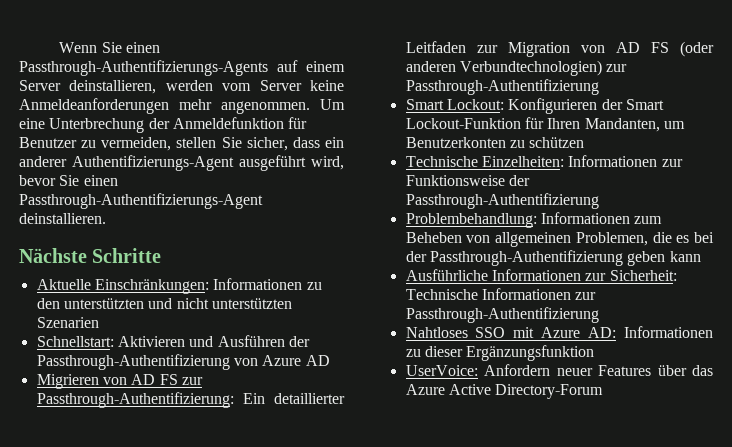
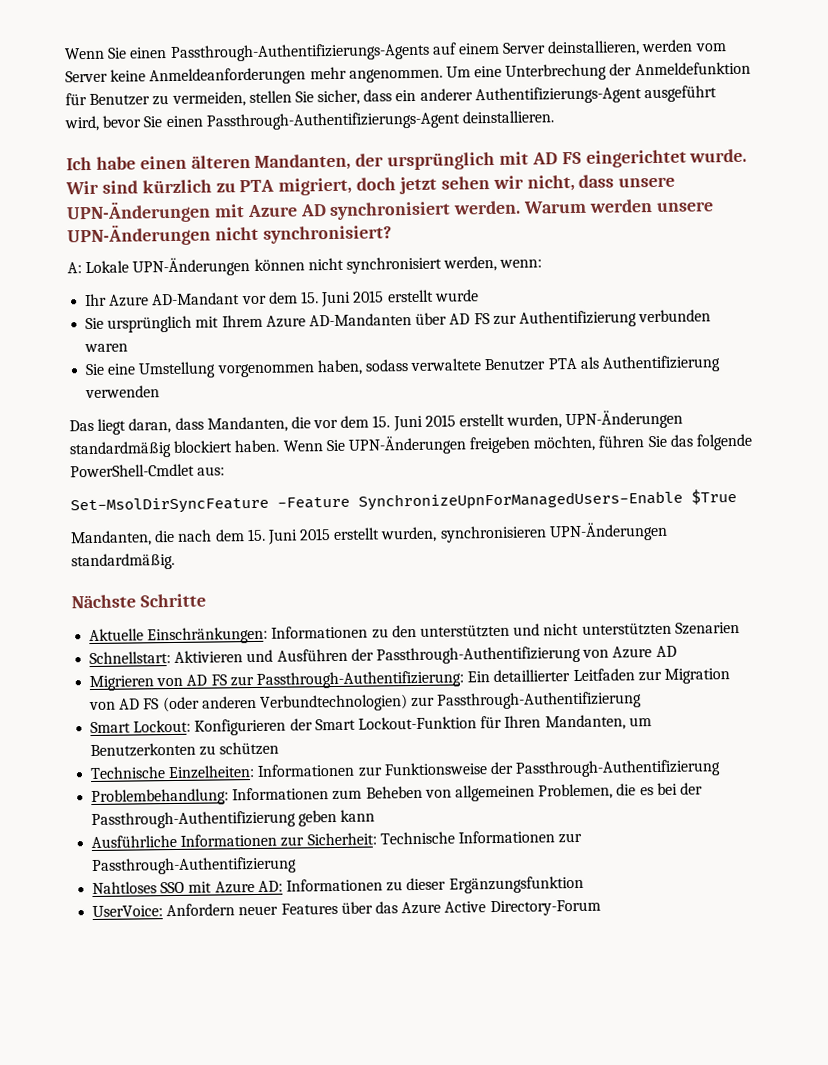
+ Ich habe einen älteren Mandanten, der ursprünglich mit AD FS eingerichtet wurde. Wir sind kürzlich zu PTA migriert, doch jetzt sehen wir nicht, dass unsere UPN-Änderungen mit Azure AD synchronisiert werden. Warum werden unsere UPN-Änderungen nicht synchronisiert?
+ A: Lokale UPN-Änderungen können nicht synchronisiert werden, wenn:
+ Ihr Azure AD-Mandant vor dem 15. Juni 2015 erstellt wurde
+ Sie ursprünglich mit Ihrem Azure AD-Mandanten über AD FS zur Authentifizierung verbunden waren
+ Sie eine Umstellung vorgenommen haben, sodass verwaltete Benutzer PTA als Authentifizierung verwenden
+ Das liegt daran, dass Mandanten, die vor dem 15. Juni 2015 erstellt wurden, UPN-Änderungen standardmäßig blockiert haben. Wenn Sie UPN-Änderungen freigeben möchten, führen Sie das folgende PowerShell-Cmdlet aus:
+ Set-MsolDirSyncFeature -Feature SynchronizeUpnForManagedUsers-Enable $True
+ Mandanten, die nach dem 15. Juni 2015 erstellt wurden, synchronisieren UPN-Änderungen standardmäßig.

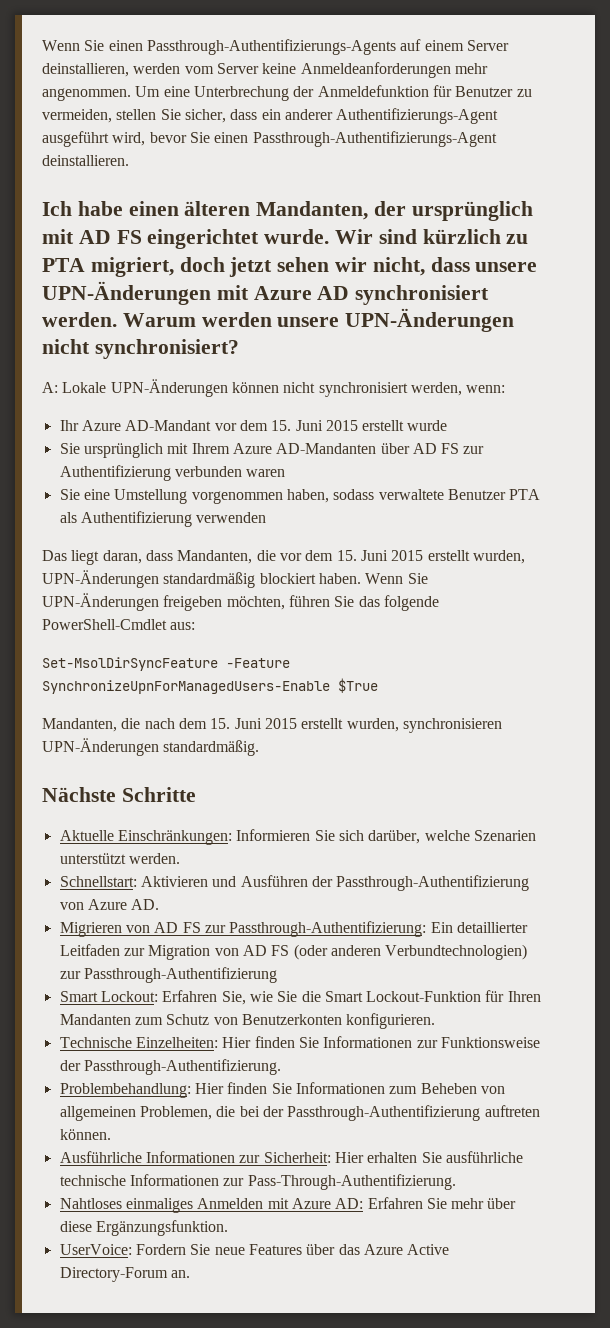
- Aktuelle Einschränkungen: Informationen zu den unterstützten und nicht unterstützten Szenarien
+ Aktuelle Einschränkungen: Informieren Sie sich darüber, welche Szenarien unterstützt werden.
- Schnellstart: Aktivieren und Ausführen der Passthrough-Authentifizierung von Azure AD
+ Schnellstart: Aktivieren und Ausführen der Passthrough-Authentifizierung von Azure AD.
- Smart Lockout: Konfigurieren der Smart Lockout-Funktion für Ihren Mandanten, um Benutzerkonten zu schützen
+ Smart Lockout: Erfahren Sie, wie Sie die Smart Lockout-Funktion für Ihren Mandanten zum Schutz von Benutzerkonten konfigurieren.
- Technische Einzelheiten: Informationen zur Funktionsweise der Passthrough-Authentifizierung
+ Technische Einzelheiten: Hier finden Sie Informationen zur Funktionsweise der Passthrough-Authentifizierung.
- Problembehandlung: Informationen zum Beheben von allgemeinen Problemen, die es bei der Passthrough-Authentifizierung geben kann
+ Problembehandlung: Hier finden Sie Informationen zum Beheben von allgemeinen Problemen, die bei der Passthrough-Authentifizierung auftreten können.
- Ausführliche Informationen zur Sicherheit: Technische Informationen zur Passthrough-Authentifizierung
+ Ausführliche Informationen zur Sicherheit: Hier erhalten Sie ausführliche technische Informationen zur Pass-Through-Authentifizierung.
- Nahtloses SSO mit Azure AD: Informationen zu dieser Ergänzungsfunktion
- UserVoice: Anfordern neuer Features über das Azure Active Directory-Forum
+ Nahtloses einmaliges Anmelden mit Azure AD: Erfahren Sie mehr über diese Ergänzungsfunktion.
+ UserVoice: Fordern Sie neue Features über das Azure Active Directory-Forum an.

